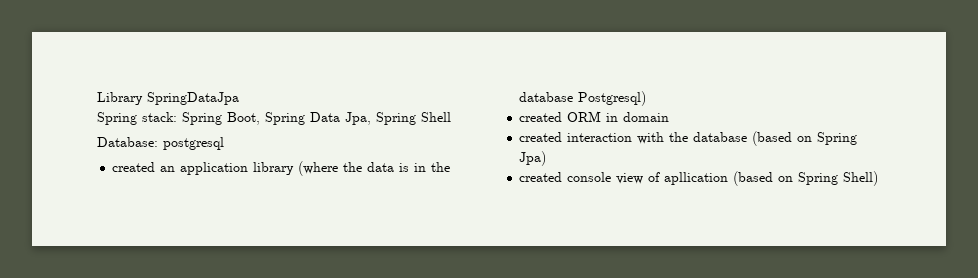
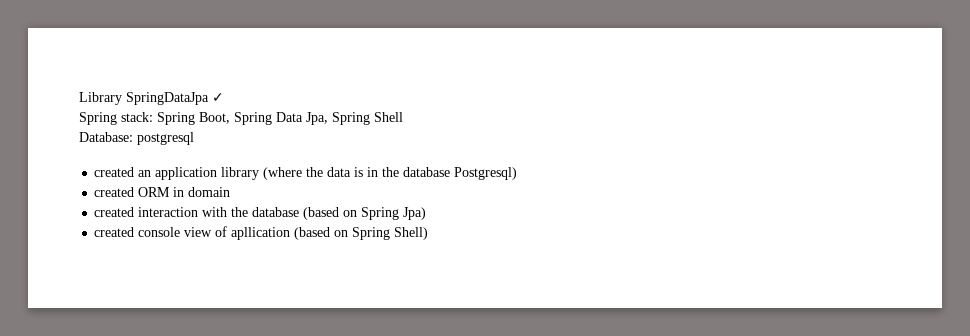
- Library SpringDataJpa
+ Library SpringDataJpa ✓

